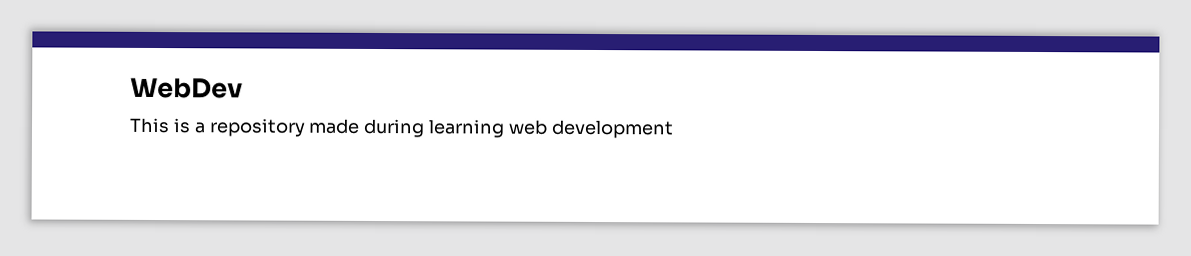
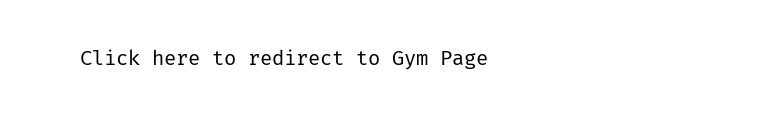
- WebDev
- This is a repository made during learning web development
+ Click here to redirect to Gym Page

